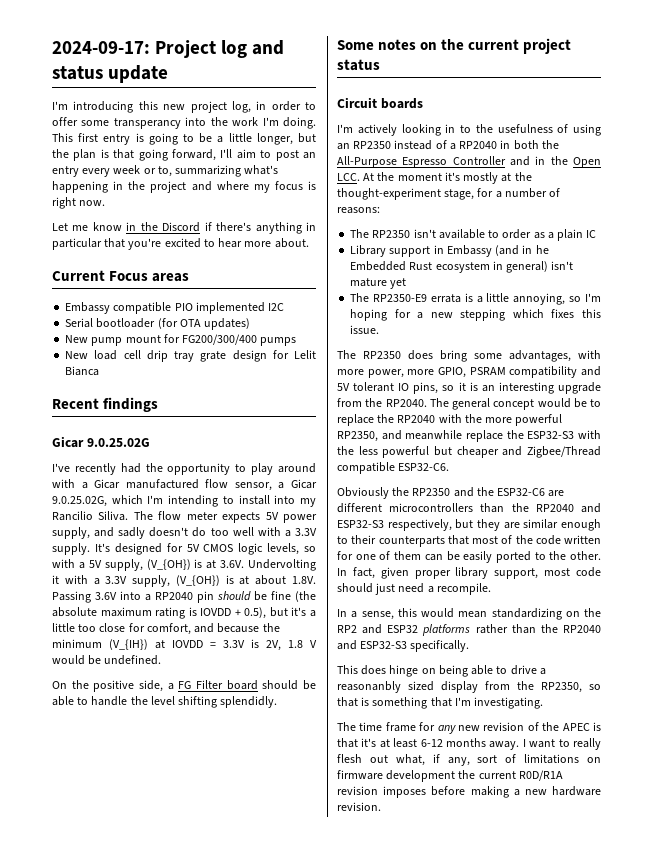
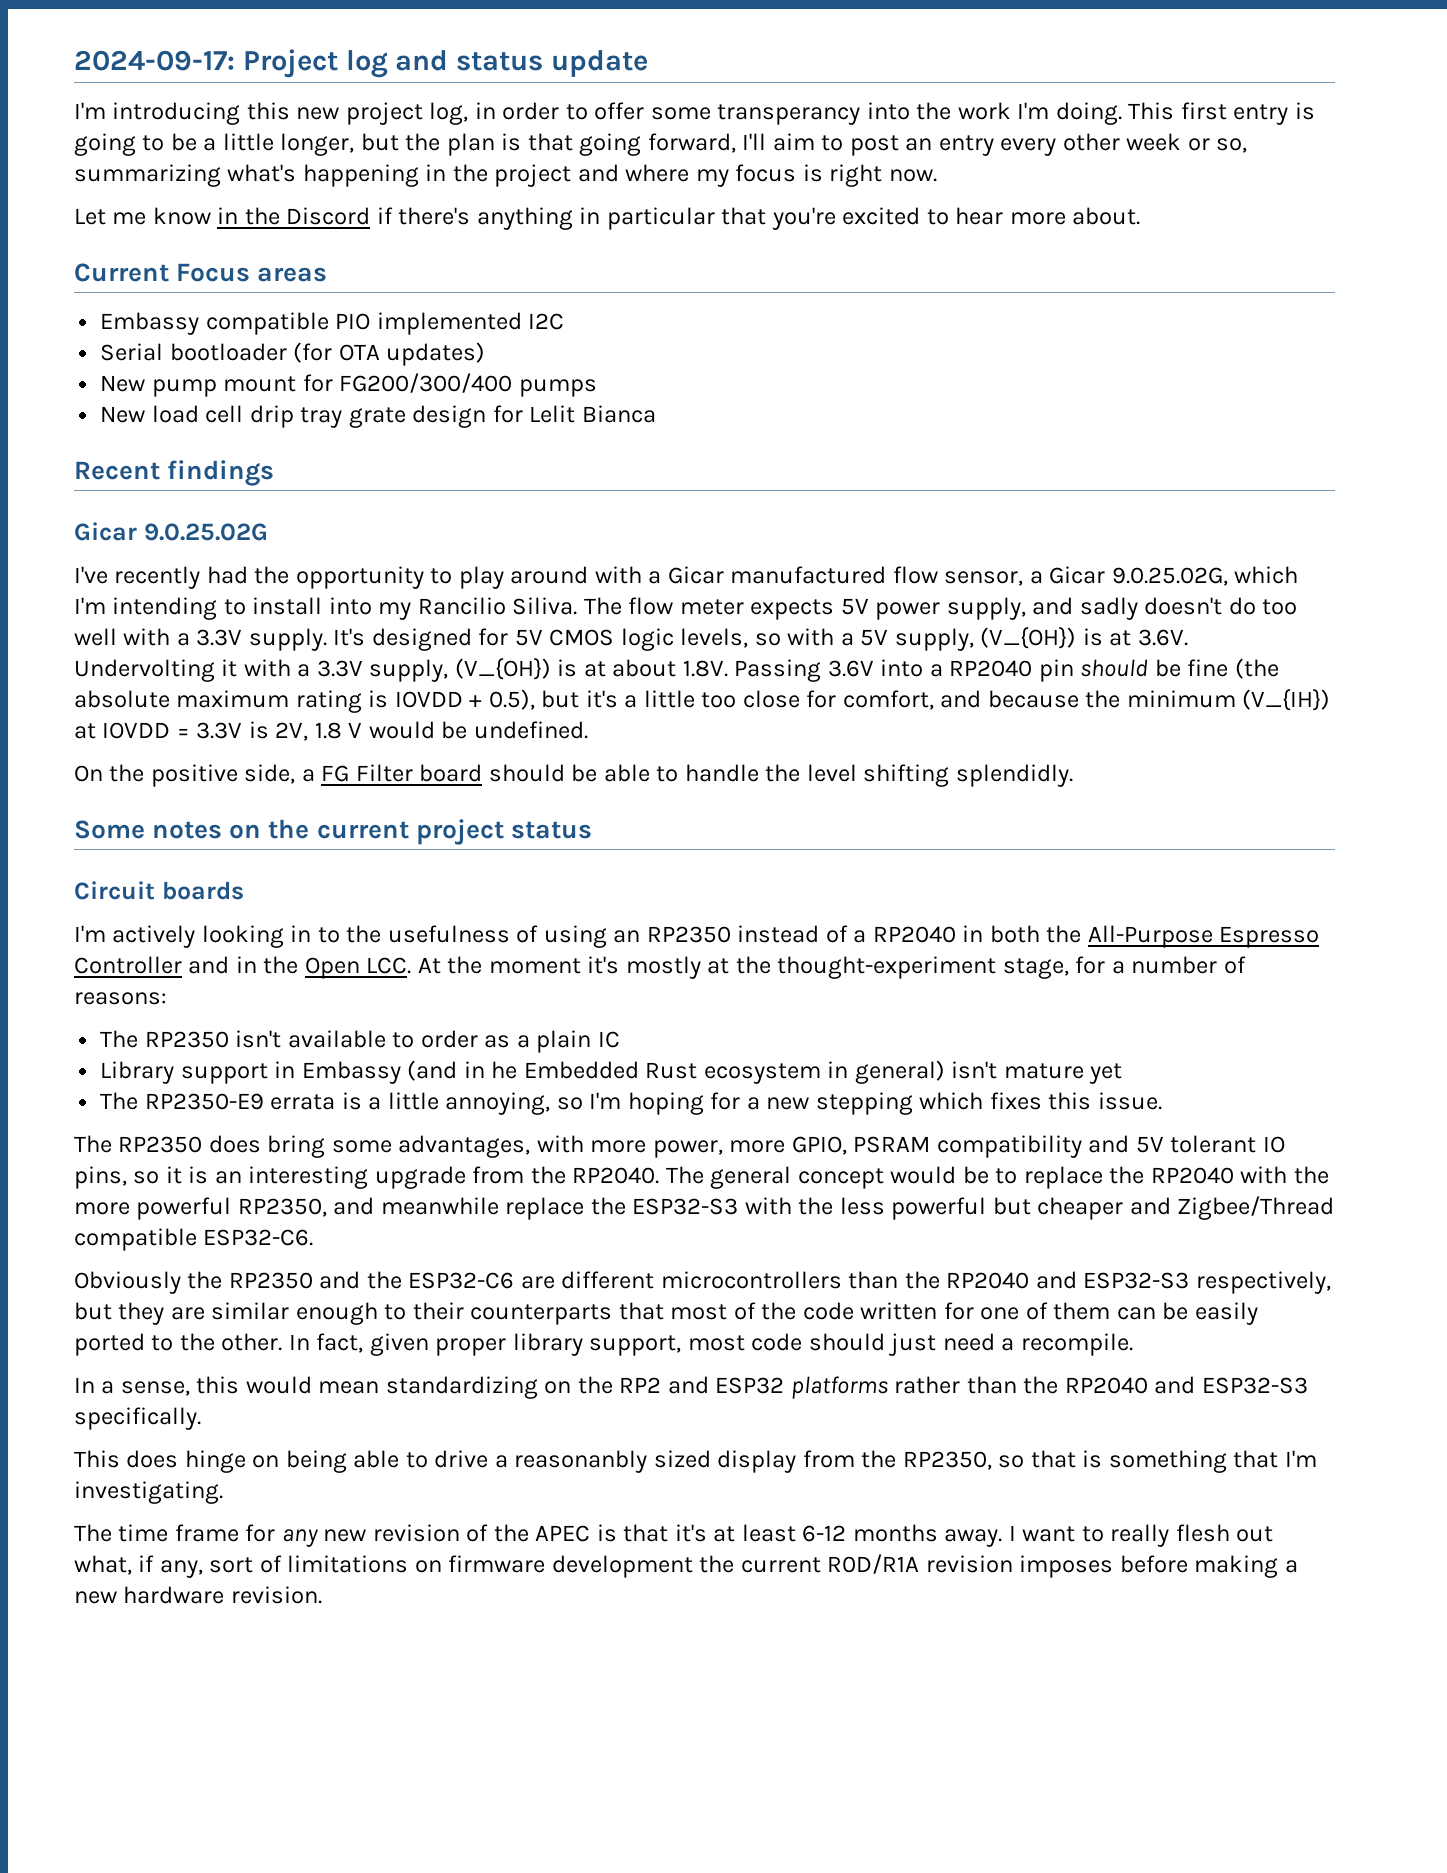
- This first entry is going to be a little longer, but the plan is that going forward, I'll aim to post an entry every week or to, summarizing what's happening in the project and where my focus is right now.
+ This first entry is going to be a little longer, but the plan is that going forward, I'll aim to post an entry every other week or so, summarizing what's happening in the project and where my focus is right now.

